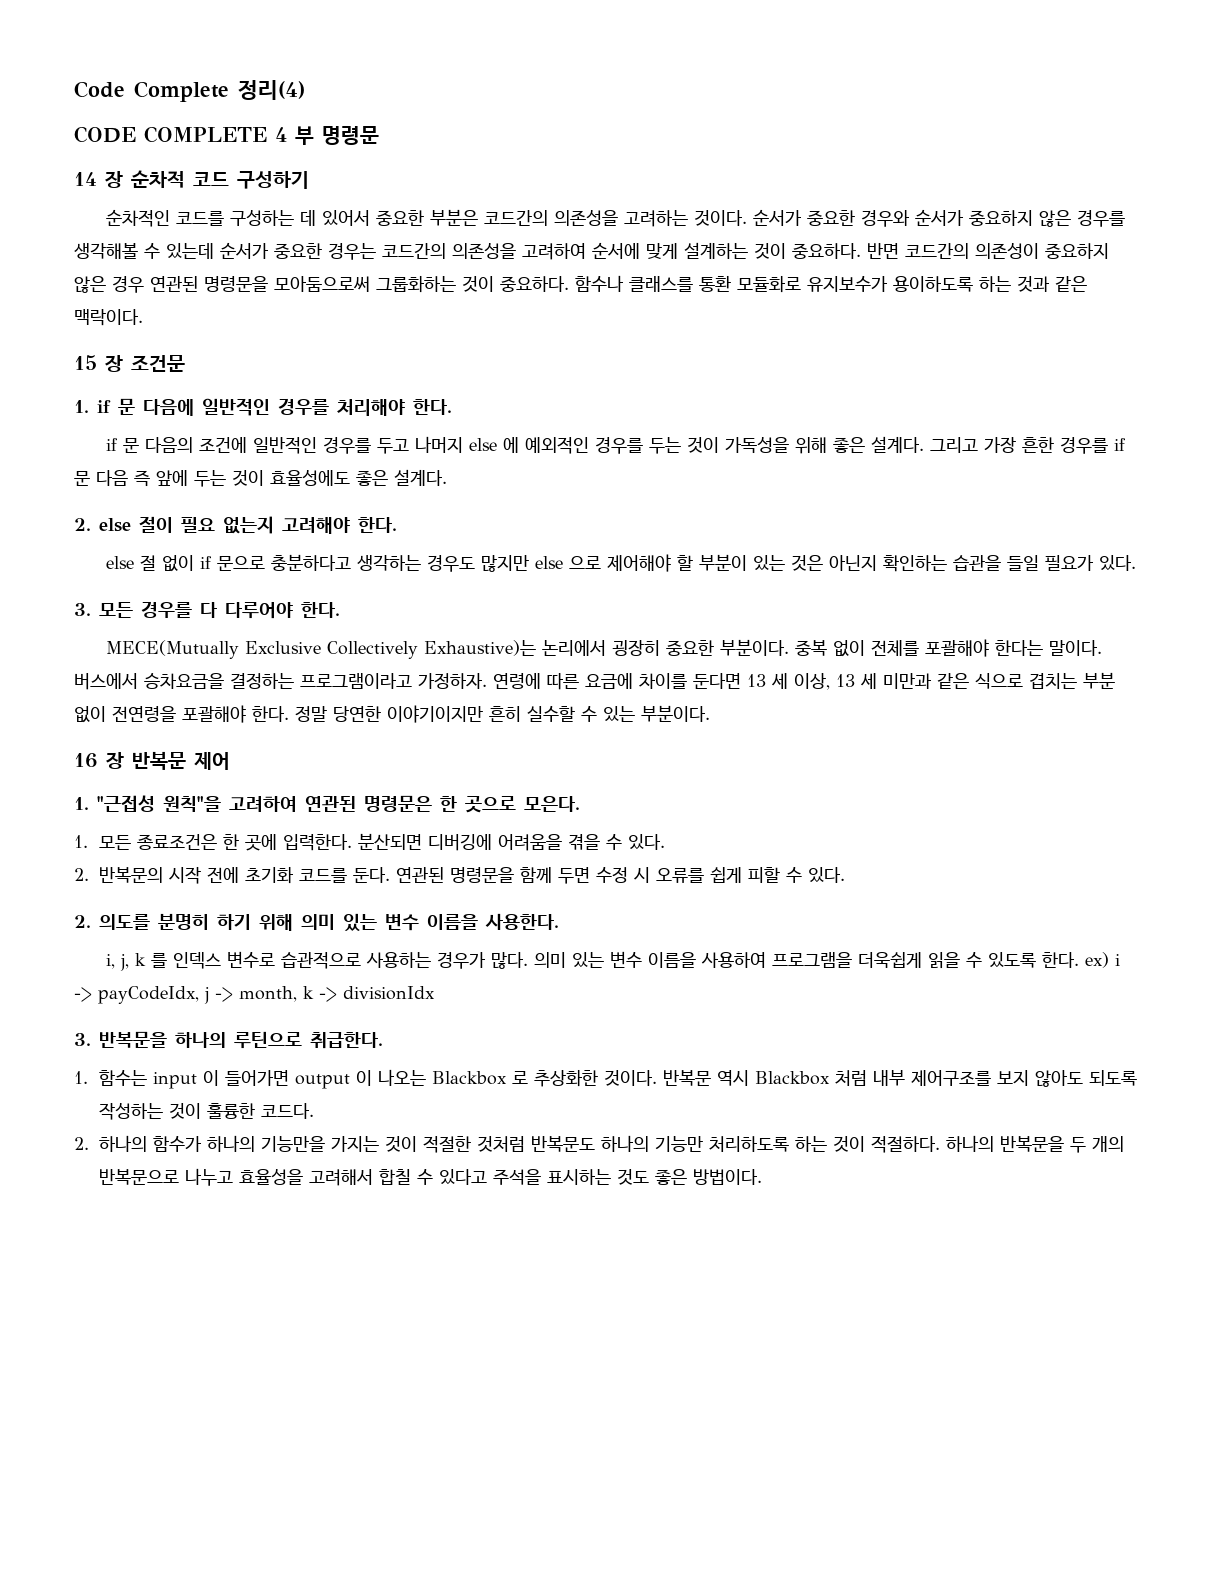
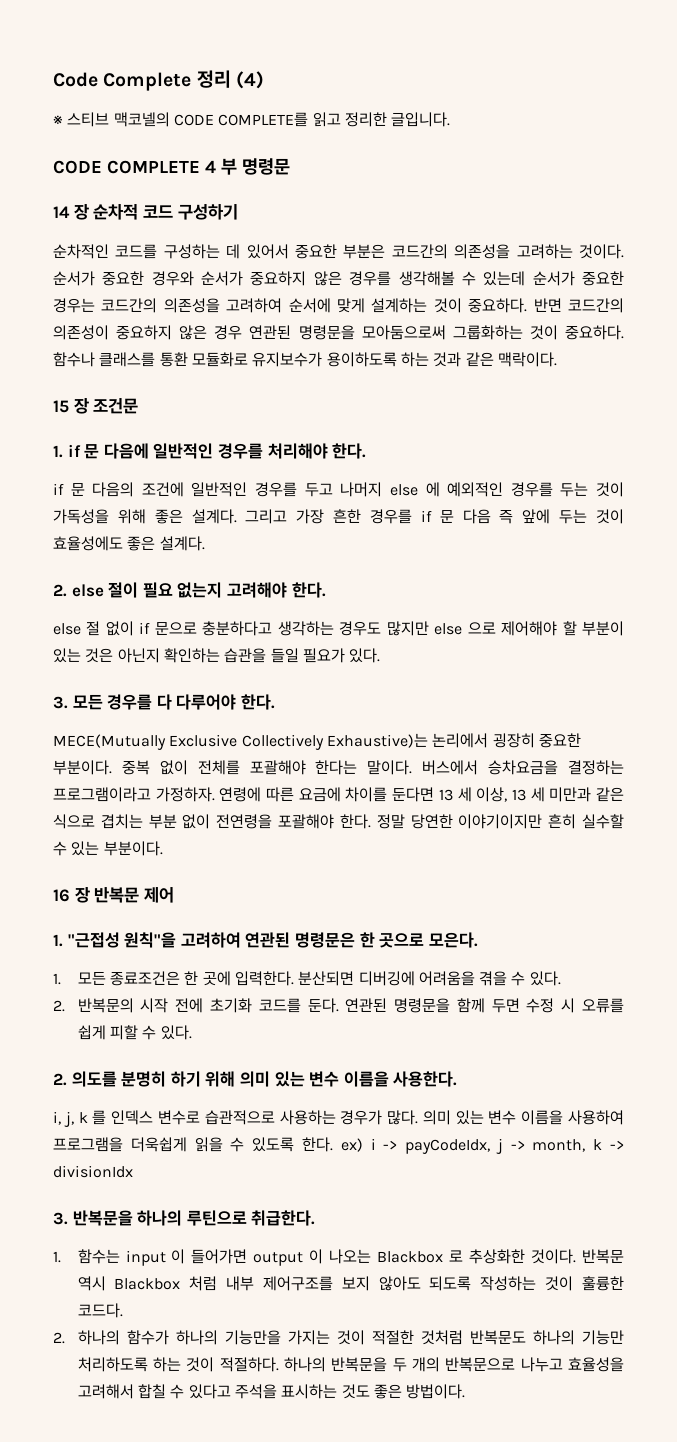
- Code Complete 정리(4)
+ Code Complete 정리 (4)
+ ※ 스티브 맥코넬의 CODE COMPLETE를 읽고 정리한 글입니다.

